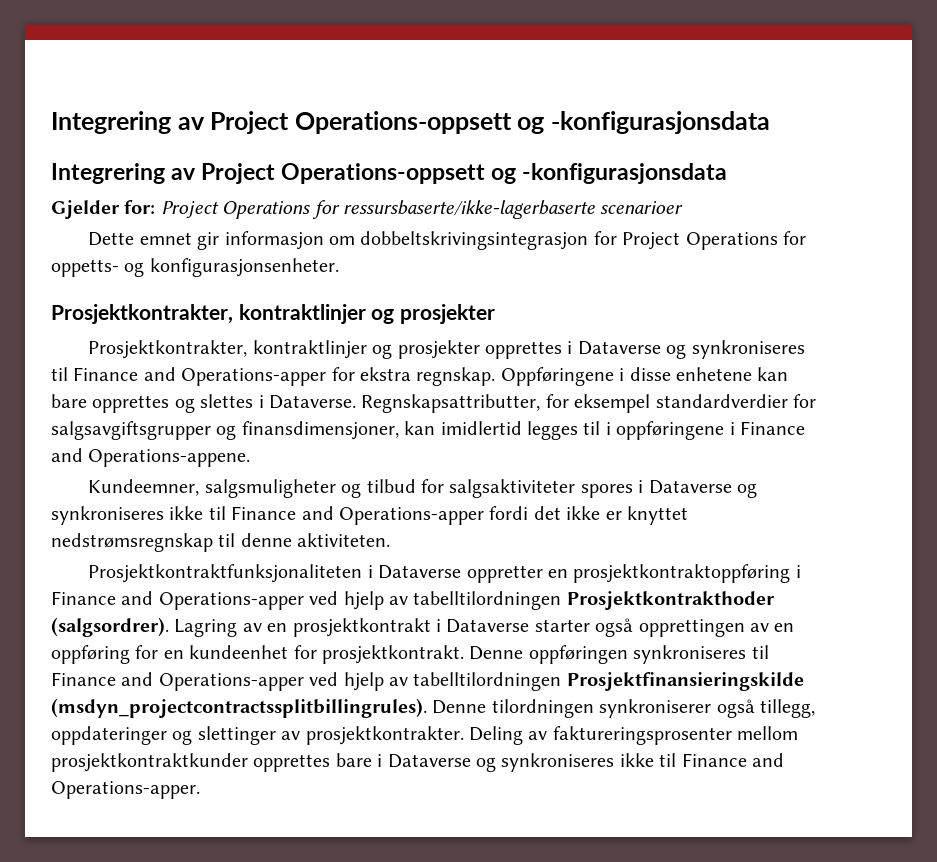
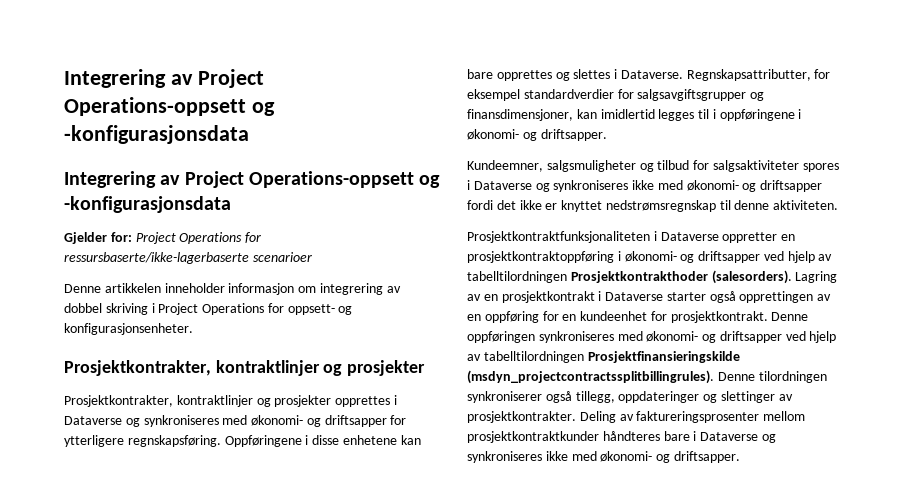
- Dette emnet gir informasjon om dobbeltskrivingsintegrasjon for Project Operations for oppetts- og konfigurasjonsenheter.
+ Denne artikkelen inneholder informasjon om integrering av dobbel skriving i Project Operations for oppsett- og konfigurasjonsenheter.
- Prosjektkontrakter, kontraktlinjer og prosjekter opprettes i Dataverse og synkroniseres til Finance and Operations-apper for ekstra regnskap.
+ Prosjektkontrakter, kontraktlinjer og prosjekter opprettes i Dataverse og synkroniseres med økonomi- og driftsapper for ytterligere regnskapsføring.
- Regnskapsattributter, for eksempel standardverdier for salgsavgiftsgrupper og finansdimensjoner, kan imidlertid legges til i oppføringene i Finance and Operations-appene.
+ Regnskapsattributter, for eksempel standardverdier for salgsavgiftsgrupper og finansdimensjoner, kan imidlertid legges til i oppføringene i økonomi- og driftsapper.
- Kundeemner, salgsmuligheter og tilbud for salgsaktiviteter spores i Dataverse og synkroniseres ikke til Finance and Operations-apper fordi det ikke er knyttet nedstrømsregnskap til denne aktiviteten.
+ Kundeemner, salgsmuligheter og tilbud for salgsaktiviteter spores i Dataverse og synkroniseres ikke med økonomi- og driftsapper fordi det ikke er knyttet nedstrømsregnskap til denne aktiviteten.
- Prosjektkontraktfunksjonaliteten i Dataverse oppretter en prosjektkontraktoppføring i Finance and Operations-apper ved hjelp av tabelltilordningen Prosjektkontrakthoder (salgsordrer).
+ Prosjektkontraktfunksjonaliteten i Dataverse oppretter en prosjektkontraktoppføring i økonomi- og driftsapper ved hjelp av tabelltilordningen Prosjektkontrakthoder (salesorders).
- Denne oppføringen synkroniseres til Finance and Operations-apper ved hjelp av tabelltilordningen Prosjektfinansieringskilde (msdyn_projectcontractssplitbillingrules).
+ Denne oppføringen synkroniseres med økonomi- og driftsapper ved hjelp av tabelltilordningen Prosjektfinansieringskilde (msdyn_projectcontractssplitbillingrules).
- Deling av faktureringsprosenter mellom prosjektkontraktkunder opprettes bare i Dataverse og synkroniseres ikke til Finance and Operations-apper.
+ Deling av faktureringsprosenter mellom prosjektkontraktkunder håndteres bare i Dataverse og synkroniseres ikke med økonomi- og driftsapper.

